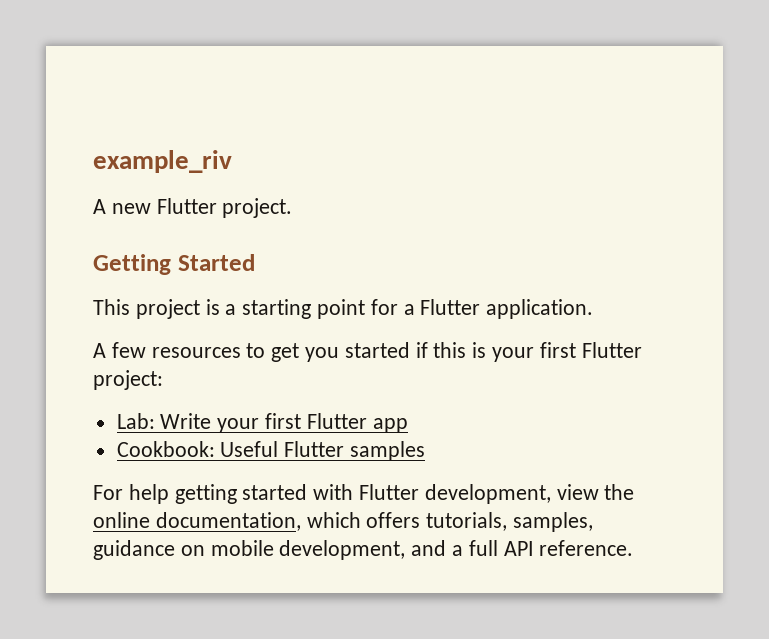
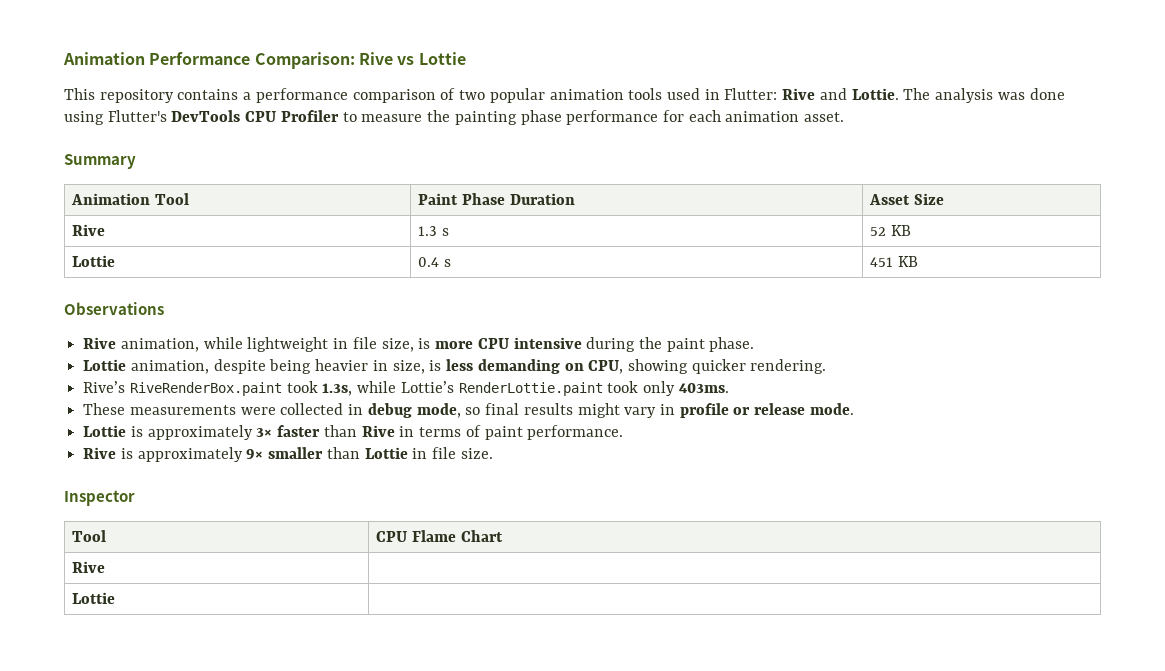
- example_riv
- A new Flutter project.
- Getting Started
- This project is a starting point for a Flutter application.
- A few resources to get you started if this is your first Flutter project:
- Lab: Write your first Flutter app
- Cookbook: Useful Flutter samples
- For help getting started with Flutter development, view the online documentation, which offers tutorials, samples, guidance on mobile development, and a full API reference.
+ Animation Performance Comparison: Rive vs Lottie
+ This repository contains a performance comparison of two popular animation tools used in Flutter: Rive and Lottie. The analysis was done using Flutter's DevTools CPU Profiler to measure the painting phase performance for each animation asset.
+ Summary
+ Animation Tool | Paint Phase Duration | Asset Size
+ Rive | 1.3 s | 52 KB
+ Lottie | 0.4 s | 451 KB
+ Observations
+ Rive animation, while lightweight in file size, is more CPU intensive during the paint phase.
+ Lottie animation, despite being heavier in size, is less demanding on CPU, showing quicker rendering.
+ Rive’s RiveRenderBox.paint took 1.3s, while Lottie’s RenderLottie.paint took only 403ms.
+ These measurements were collected in debug mode, so final results might vary in profile or release mode.
+ Lottie is approximately 3× faster than Rive in terms of paint performance.
+ Rive is approximately 9× smaller than Lottie in file size.
+ Inspector
+ Tool | CPU Flame Chart
+ Rive |
+ Lottie |

